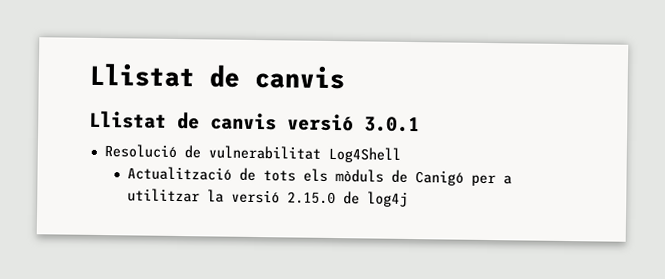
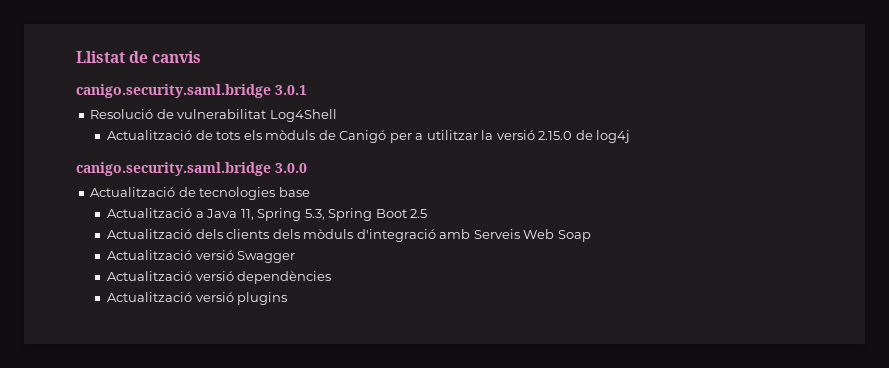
- Llistat de canvis versió 3.0.1
+ canigo.security.saml.bridge 3.0.1
+ canigo.security.saml.bridge 3.0.0
+ Actualització de tecnologies base
+ Actualització a Java 11, Spring 5.3, Spring Boot 2.5
+ Actualització dels clients dels mòduls d'integració amb Serveis Web Soap
+ Actualització versió Swagger
+ Actualització versió dependències
+ Actualització versió plugins

